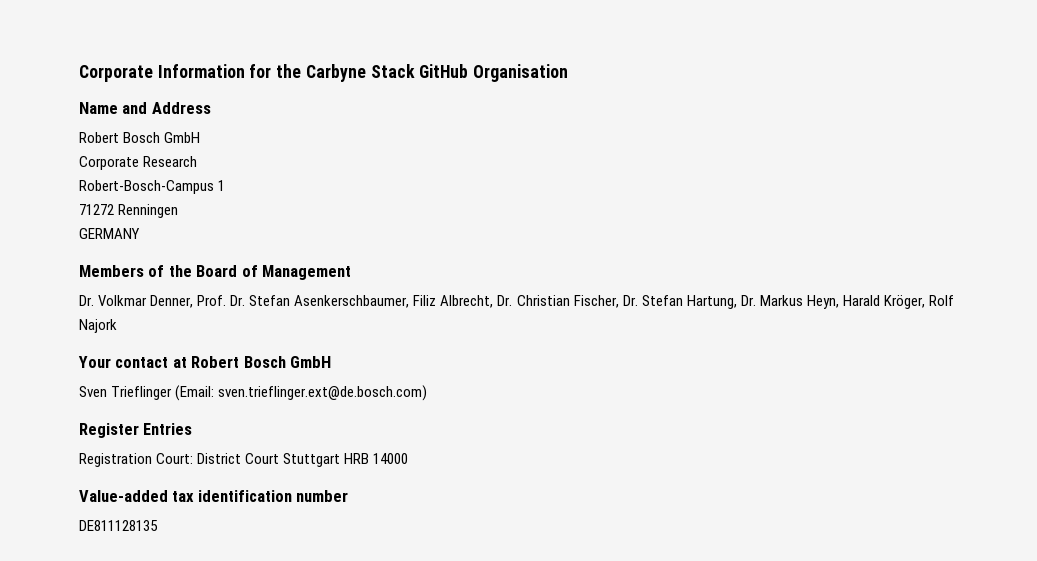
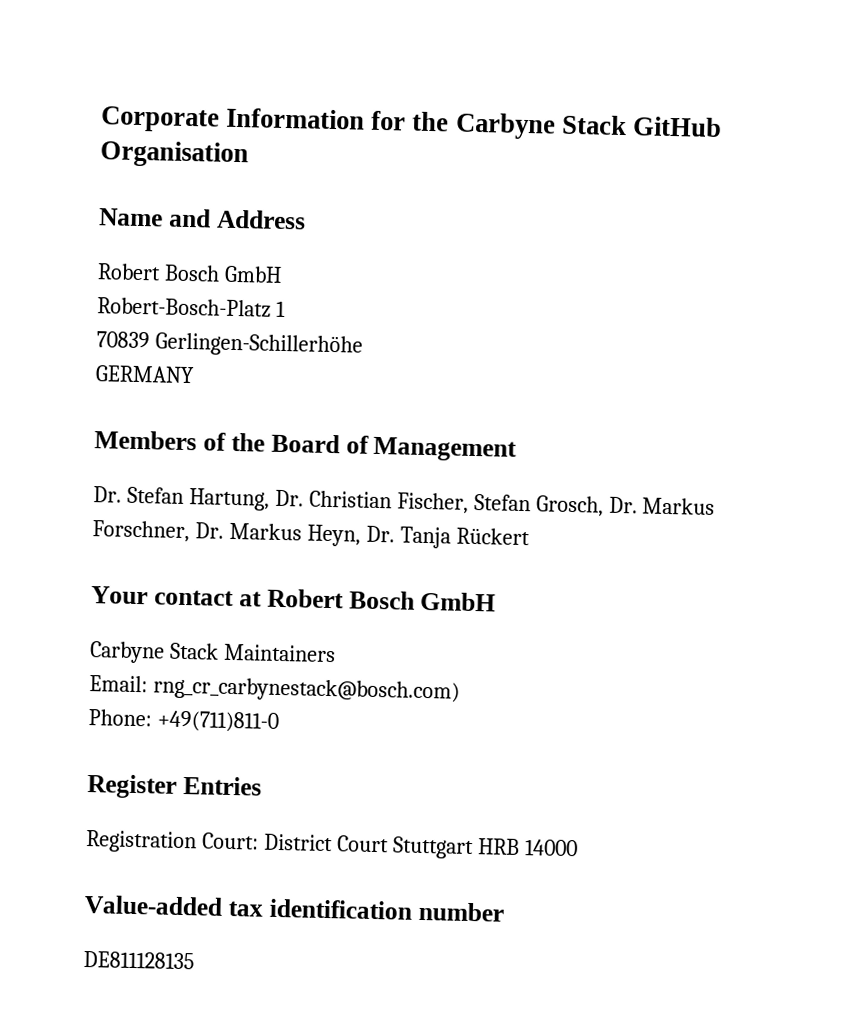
- Corporate Research
- Robert-Bosch-Campus 1
+ Robert-Bosch-Platz 1
- 71272 Renningen
+ 70839 Gerlingen-Schillerhöhe
- Dr. Volkmar Denner, Prof. Dr. Stefan Asenkerschbaumer, Filiz Albrecht, Dr. Christian Fischer, Dr. Stefan Hartung, Dr. Markus Heyn, Harald Kröger, Rolf Najork
+ Dr. Stefan Hartung, Dr. Christian Fischer, Stefan Grosch, Dr. Markus Forschner, Dr. Markus Heyn, Dr. Tanja Rückert
- Sven Trieflinger (Email: sven.trieflinger.ext@de.bosch.com)
+ Carbyne Stack Maintainers
+ Email: rng_cr_carbynestack@bosch.com)
+ Phone: +49(711)811-0

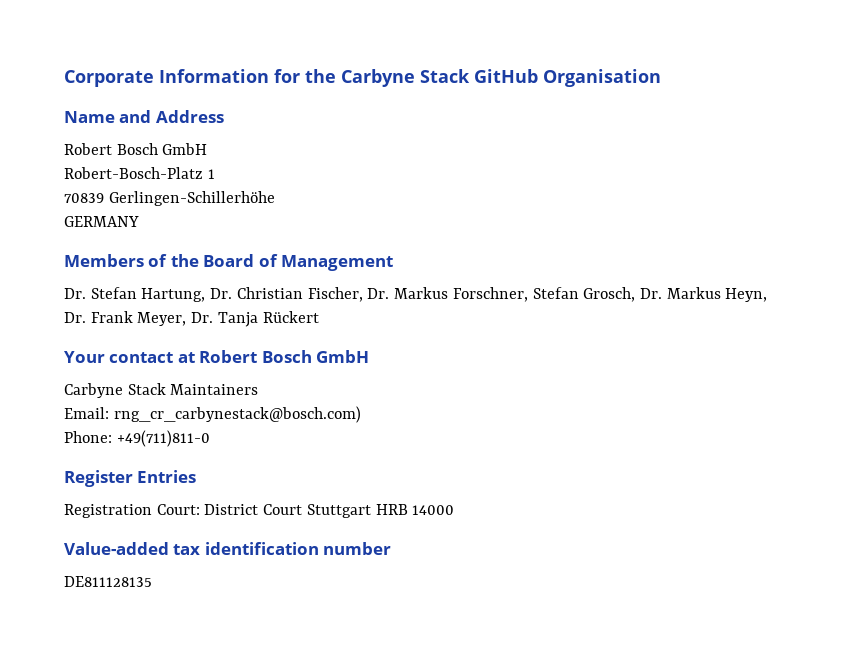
- Dr. Stefan Hartung, Dr. Christian Fischer, Stefan Grosch, Dr. Markus Forschner, Dr. Markus Heyn, Dr. Tanja Rückert
+ Dr. Stefan Hartung, Dr. Christian Fischer, Dr. Markus Forschner, Stefan Grosch, Dr. Markus Heyn, Dr. Frank Meyer, Dr. Tanja Rückert

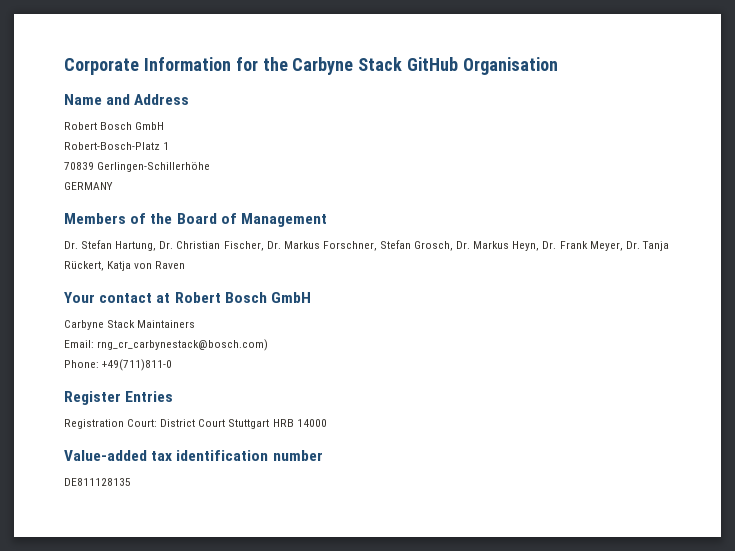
- Dr. Stefan Hartung, Dr. Christian Fischer, Dr. Markus Forschner, Stefan Grosch, Dr. Markus Heyn, Dr. Frank Meyer, Dr. Tanja Rückert
+ Dr. Stefan Hartung, Dr. Christian Fischer, Dr. Markus Forschner, Stefan Grosch, Dr. Markus Heyn, Dr. Frank Meyer, Dr. Tanja Rückert, Katja von Raven

